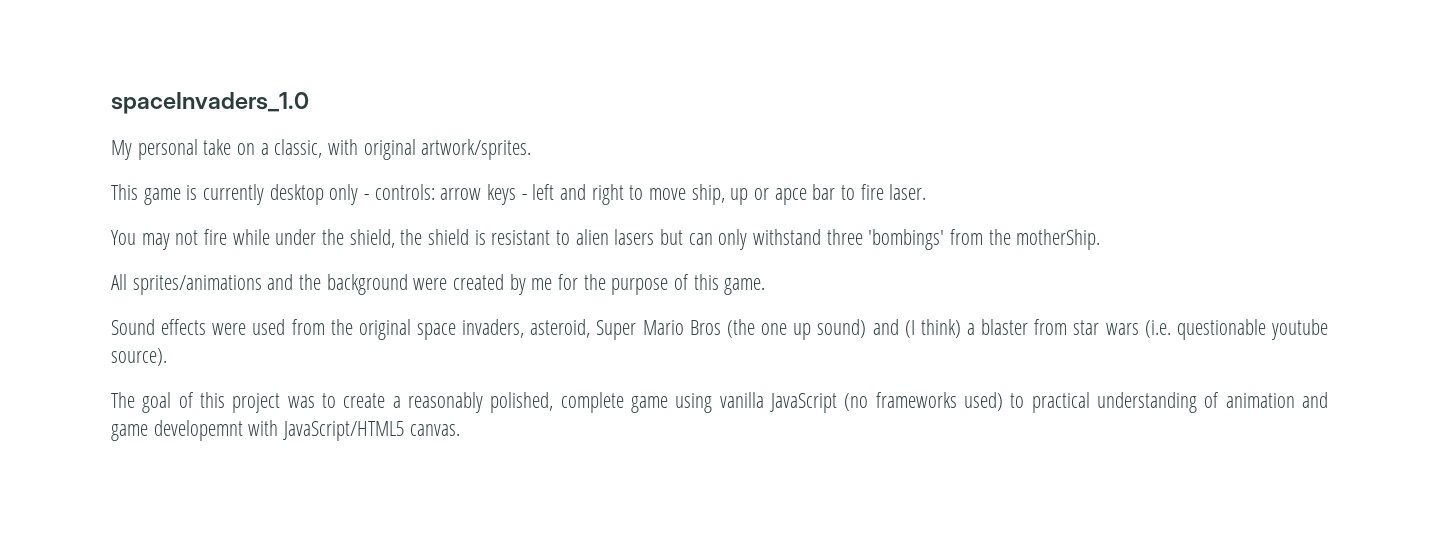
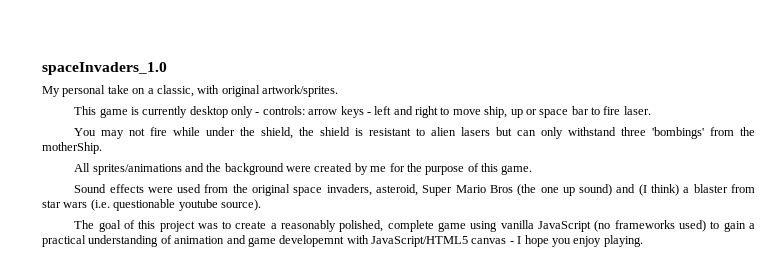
- This game is currently desktop only - controls: arrow keys - left and right to move ship, up or apce bar to fire laser.
+ This game is currently desktop only - controls: arrow keys - left and right to move ship, up or space bar to fire laser.
- The goal of this project was to create a reasonably polished, complete game using vanilla JavaScript (no frameworks used) to practical understanding of animation and game developemnt with JavaScript/HTML5 canvas.
+ The goal of this project was to create a reasonably polished, complete game using vanilla JavaScript (no frameworks used) to gain a practical understanding of animation and game developemnt with JavaScript/HTML5 canvas - I hope you enjoy playing.

